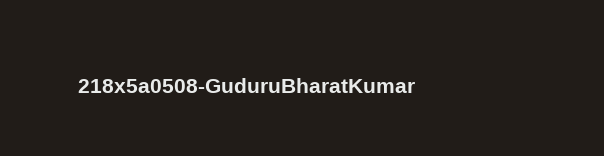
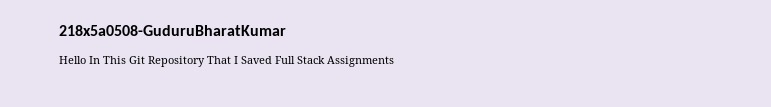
+ Hello In This Git Repository That I Saved Full Stack Assignments

